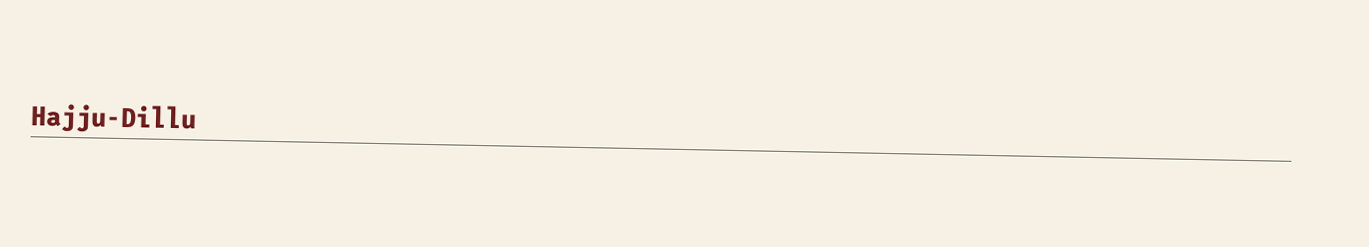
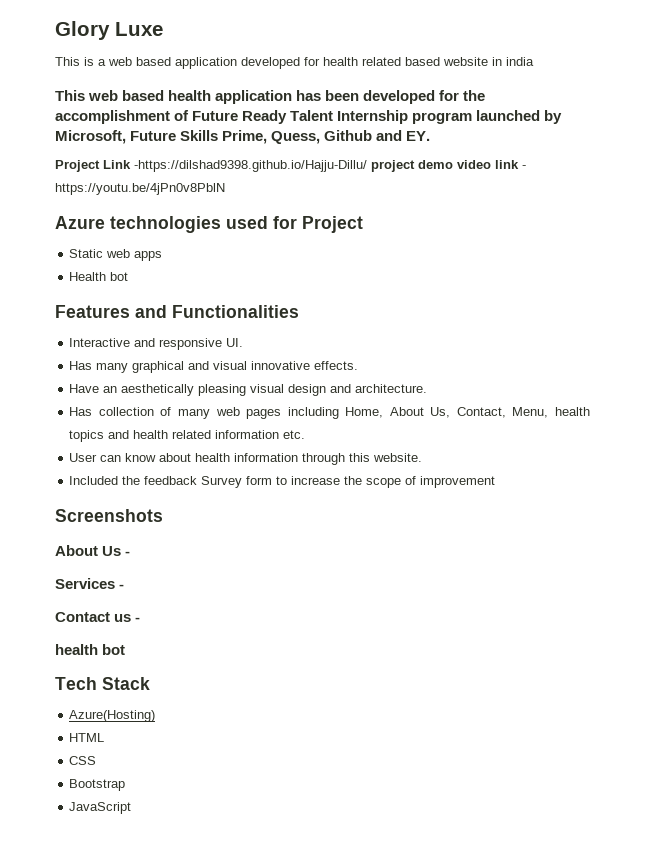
- Hajju-Dillu
+ Glory Luxe
+ This is a web based application developed for health related based website in india
+ This web based health application has been developed for the accomplishment of Future Ready Talent Internship program launched by Microsoft, Future Skills Prime, Quess, Github and EY.
+ Project Link -https://dilshad9398.github.io/Hajju-Dillu/ project demo video link - https://youtu.be/4jPn0v8PblN
+ Azure technologies used for Project
+ Static web apps
+ Health bot
+ Features and Functionalities
+ Interactive and responsive UI.
+ Has many graphical and visual innovative effects.
+ Have an aesthetically pleasing visual design and architecture.
+ Has collection of many web pages including Home, About Us, Contact, Menu, health topics and health related information etc.
+ User can know about health information through this website.
+ Included the feedback Survey form to increase the scope of improvement
+ Screenshots
+ About Us -
+ Services -
+ Contact us -
+ health bot
+ Tech Stack
+ Azure(Hosting)
+ HTML
+ CSS
+ Bootstrap
+ JavaScript

